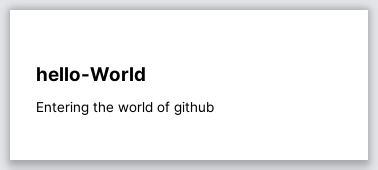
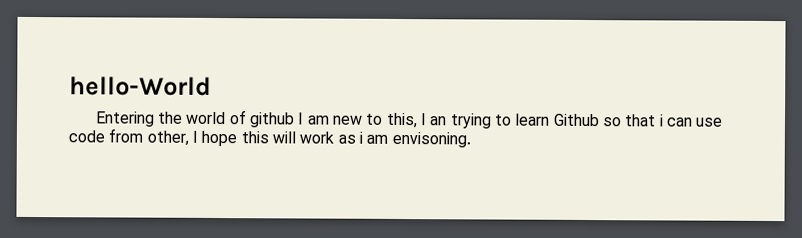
- Entering the world of github
+ Entering the world of github I am new to this, I an trying to learn Github so that i can use code from other, I hope this will work as i am envisoning.

